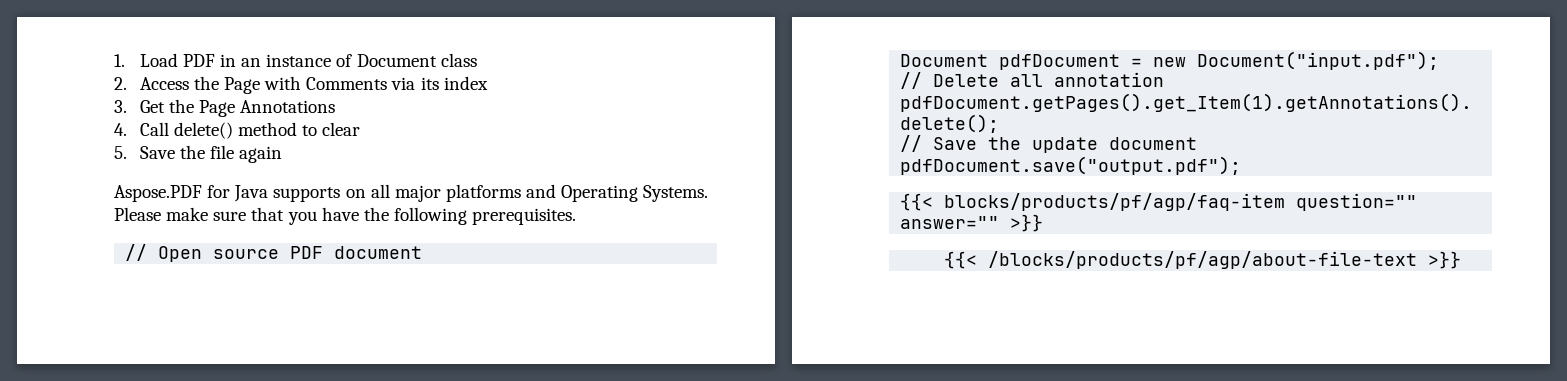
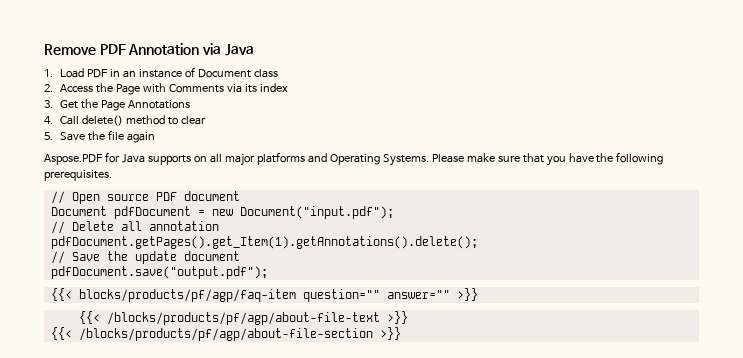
+ Remove PDF Annotation via Java
+ {{< /blocks/products/pf/agp/about-file-section >}}

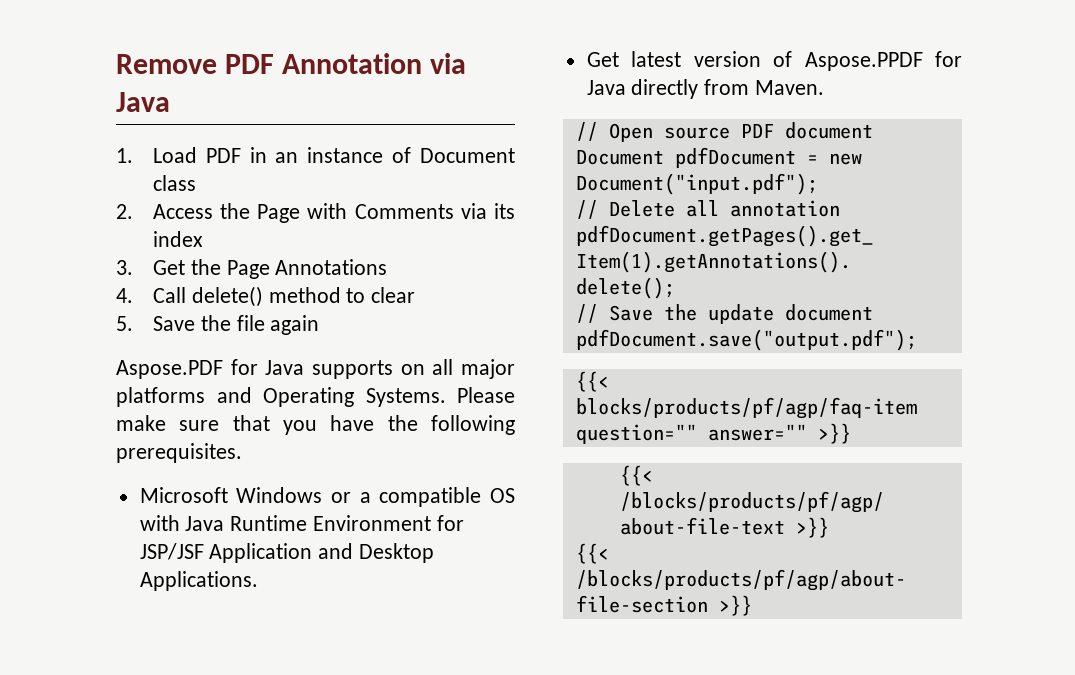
+ Microsoft Windows or a compatible OS with Java Runtime Environment for JSP/JSF Application and Desktop Applications.
+ Get latest version of Aspose.PPDF for Java directly from Maven.

